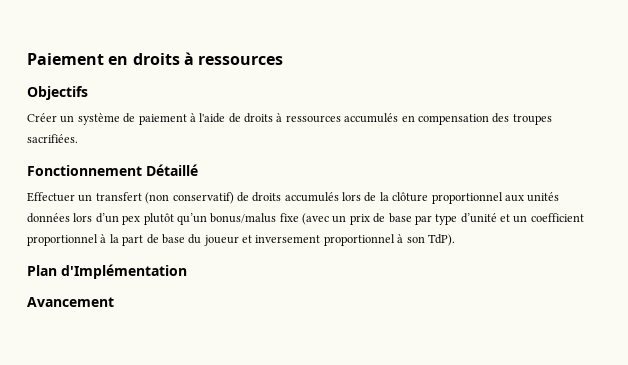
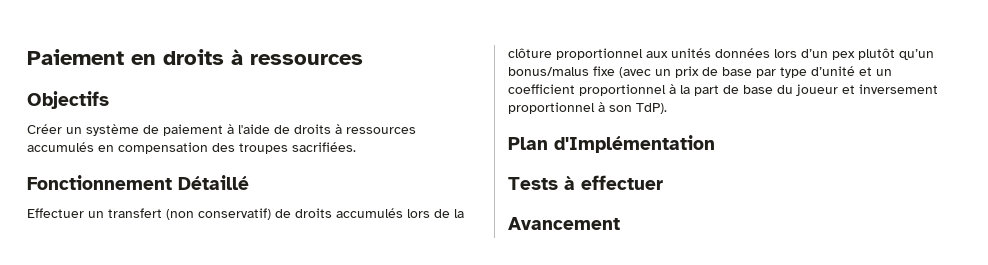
+ Tests à effectuer

